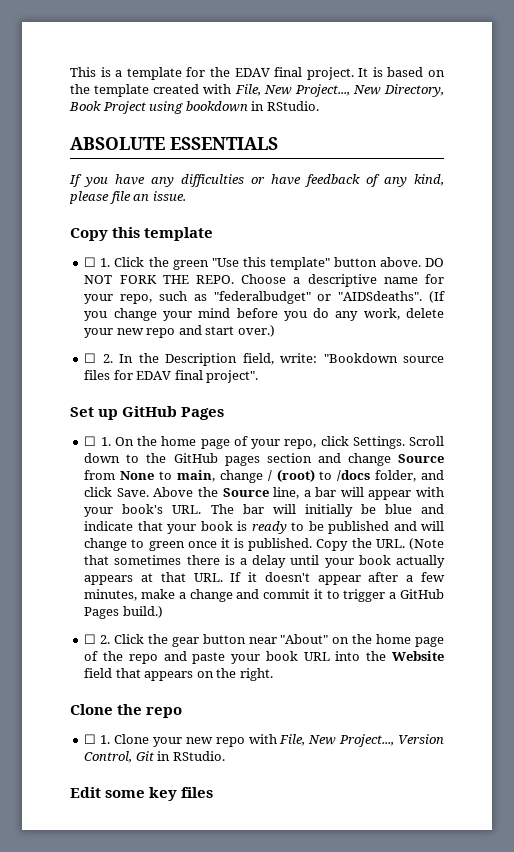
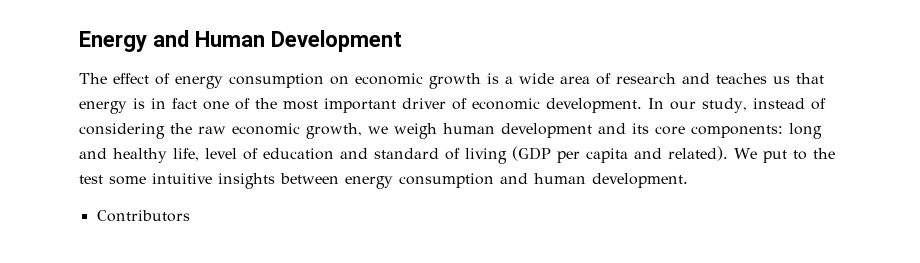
- This is a template for the EDAV final project. It is based on the template created with File, New Project..., New Directory, Book Project using bookdown in RStudio.
- ABSOLUTE ESSENTIALS
- If you have any difficulties or have feedback of any kind, please file an issue.
- Copy this template
- ☐ 1. Click the green "Use this template" button above. DO NOT FORK THE REPO. Choose a descriptive name for your repo, such as "federalbudget" or "AIDSdeaths". (If you change your mind before you do any work, delete your new repo and start over.)
- ☐ 2. In the Description field, write: "Bookdown source files for EDAV final project".
- Set up GitHub Pages
- ☐ 1. On the home page of your repo, click Settings. Scroll down to the GitHub pages section and change Source from None to main, change / (root) to /docs folder, and click Save. Above the Source line, a bar will appear with your book's URL. The bar will initially be blue and indicate that your book is ready to be published and will change to green once it is published. Copy the URL. (Note that sometimes there is a delay until your book actually appears at that URL. If it doesn't appear after a few minutes, make a change and commit it to trigger a GitHub Pages build.)
- ☐ 2. Click the gear button near "About" on the home page of the repo and paste your book URL into the Website field that appears on the right.
- Clone the repo
- ☐ 1. Clone your new repo with File, New Project..., Version Control, Git in RStudio.
- Edit some key files
+ Energy and Human Development
+ The effect of energy consumption on economic growth is a wide area of research and teaches us that energy is in fact one of the most important driver of economic development. In our study, instead of considering the raw economic growth, we weigh human development and its core components: long and healthy life, level of education and standard of living (GDP per capita and related). We put to the test some intuitive insights between energy consumption and human development.
+ Contributors

